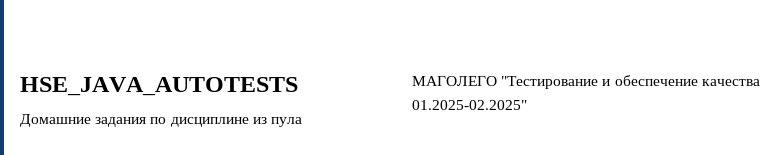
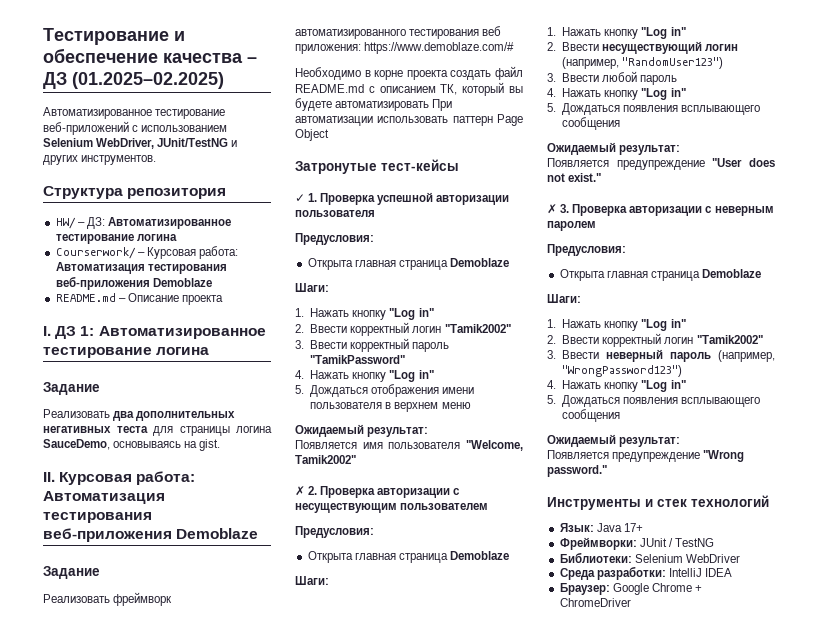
- HSE_JAVA_AUTOTESTS
- Домашние задания по дисциплине из пула МАГОЛЕГО "Тестирование и обеспечение качества 01.2025-02.2025"
+ Тестирование и обеспечение качества – ДЗ (01.2025–02.2025)
+ Автоматизированное тестирование веб-приложений с использованием Selenium WebDriver, JUnit/TestNG и других инструментов.
+ Структура репозитория
+ HW/ – ДЗ: Автоматизированное тестирование логина
+ Courserwork/ – Курсовая работа: Автоматизация тестирования веб-приложения Demoblaze
+ README.md – Описание проекта
+ I. ДЗ 1: Автоматизированное тестирование логина
+ Задание
+ Реализовать два дополнительных негативных теста для страницы логина SauceDemo, основываясь на gist.
+ II. Курсовая работа: Автоматизация тестирования веб-приложения Demoblaze
+ Задание
+ Реализовать фреймворк автоматизированного тестирования веб приложения: https://www.demoblaze.com/#
+ Необходимо в корне проекта создать файл README.md с описанием ТК, который вы будете автоматизировать При автоматизации использовать паттерн Page Object
+ Затронутые тест-кейсы
+ ✓ 1. Проверка успешной авторизации пользователя
+ Предусловия:
+ Открыта главная страница Demoblaze
+ Шаги:
+ 1. Нажать кнопку "Log in"
+ 2. Ввести корректный логин "Tamik2002"
+ 3. Ввести корректный пароль "TamikPassword"
+ 4. Нажать кнопку "Log in"
+ 5. Дождаться отображения имени пользователя в верхнем меню
+ Ожидаемый результат:
+ Появляется имя пользователя "Welcome, Tamik2002"
+ ✗ 2. Проверка авторизации с несуществующим пользователем
+ Предусловия:
+ Открыта главная страница Demoblaze
+ Шаги:
+ 1. Нажать кнопку "Log in"
+ 2. Ввести несуществующий логин (например, "RandomUser123")
+ 3. Ввести любой пароль
+ 4. Нажать кнопку "Log in"
+ 5. Дождаться появления всплывающего сообщения
+ Ожидаемый результат:
+ Появляется предупреждение "User does not exist."
+ ✗ 3. Проверка авторизации с неверным паролем
+ Предусловия:
+ Открыта главная страница Demoblaze
+ Шаги:
+ 1. Нажать кнопку "Log in"
+ 2. Ввести корректный логин "Tamik2002"
+ 3. Ввести неверный пароль (например, "WrongPassword123")
+ 4. Нажать кнопку "Log in"
+ 5. Дождаться появления всплывающего сообщения
+ Ожидаемый результат:
+ Появляется предупреждение "Wrong password."
+ Инструменты и стек технологий
+ Язык: Java 17+
+ Фреймворки: JUnit / TestNG
+ Библиотеки: Selenium WebDriver
+ Среда разработки: IntelliJ IDEA
+ Браузер: Google Chrome + ChromeDriver

